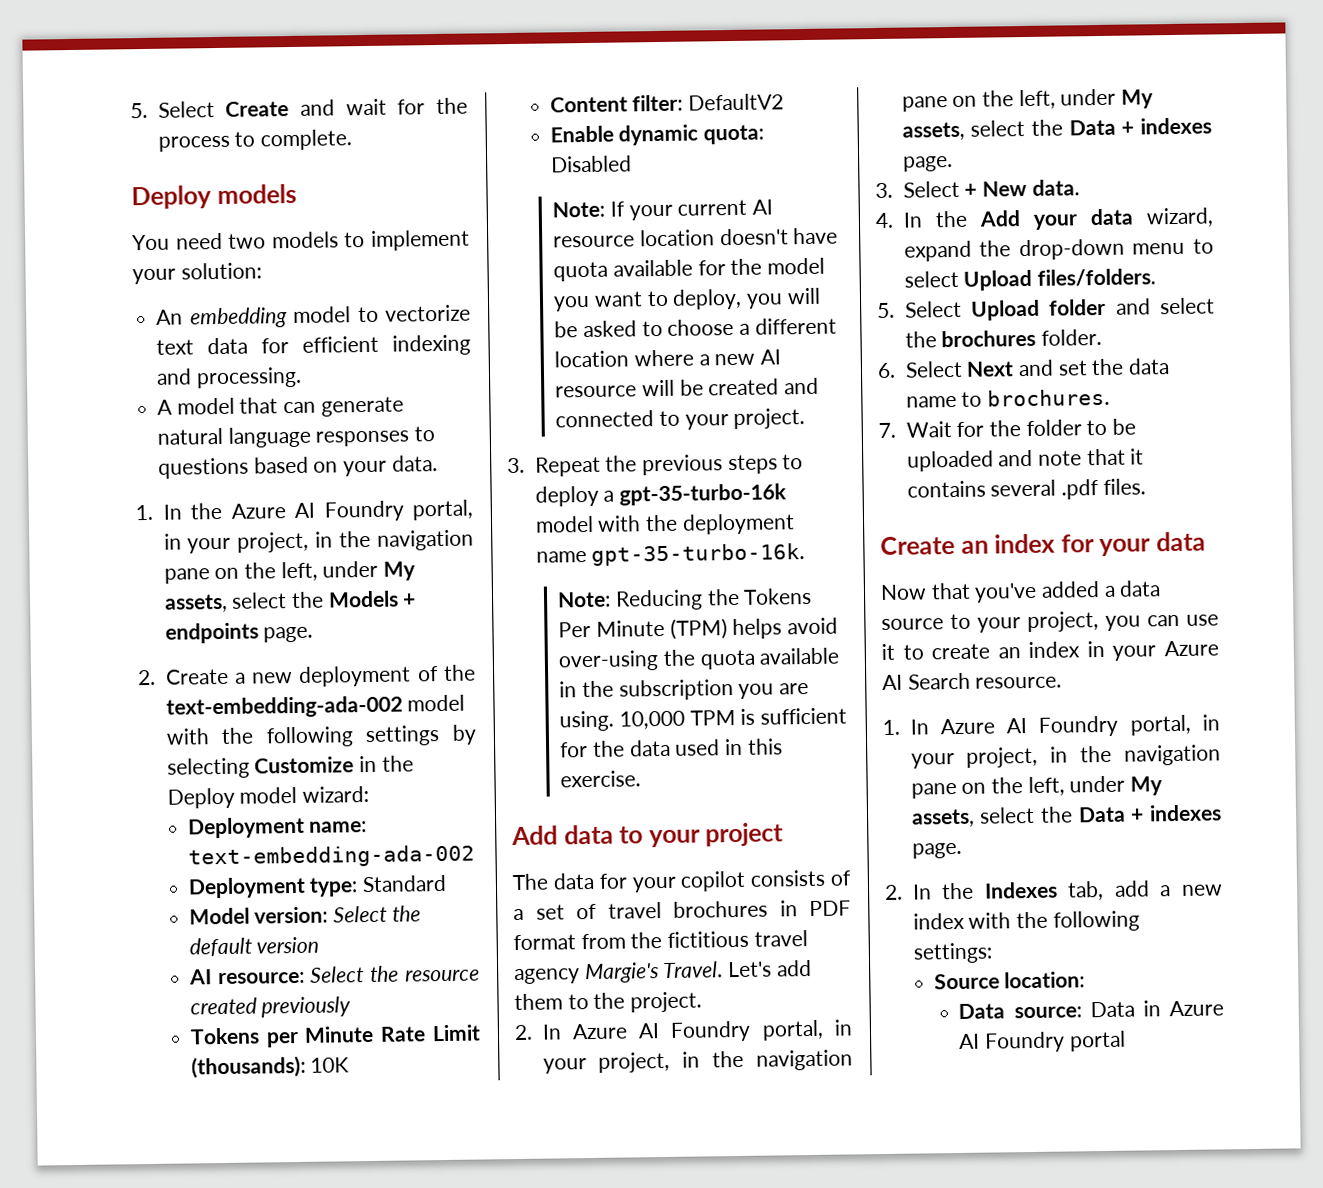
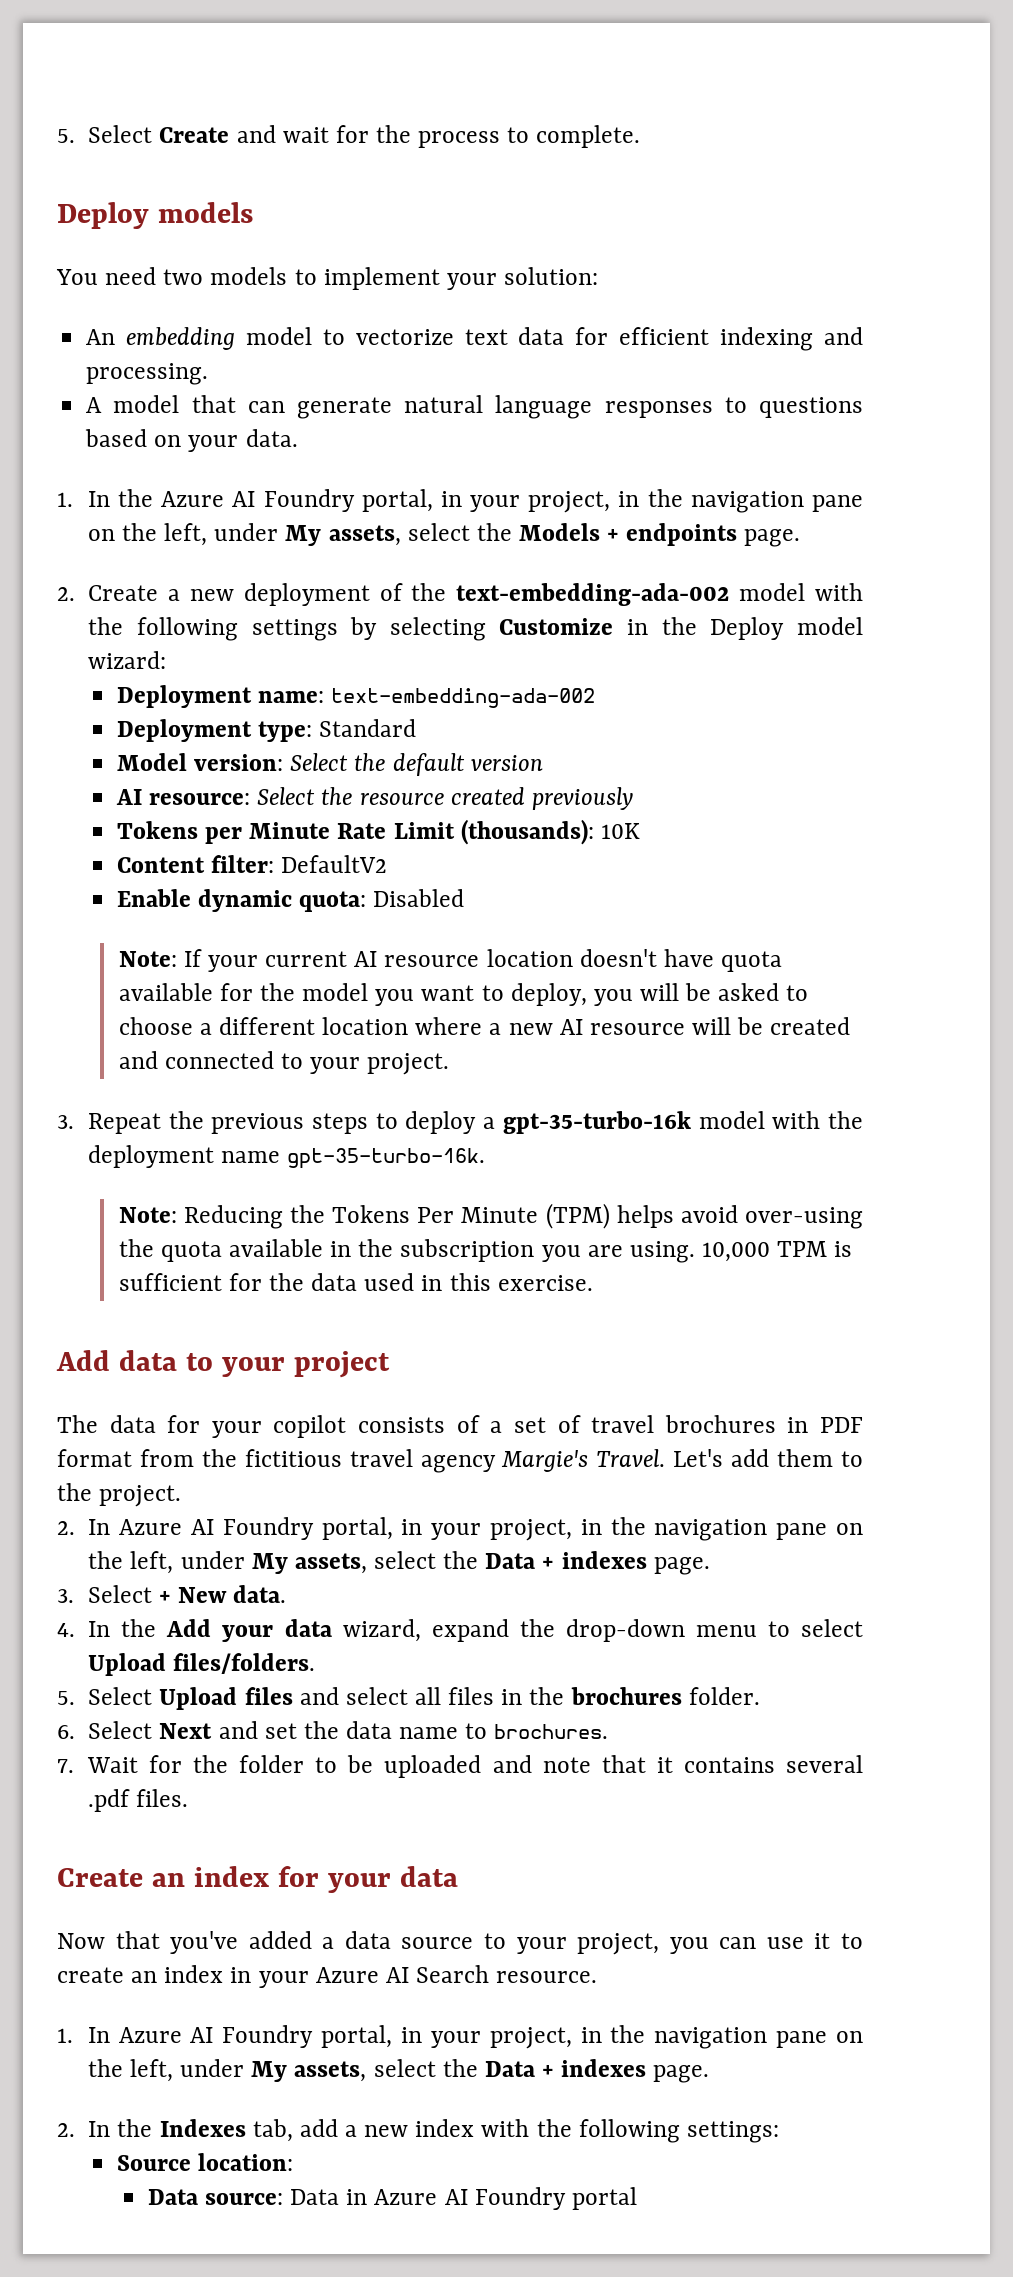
- 5. Select Upload folder and select the brochures folder.
+ 5. Select Upload files and select all files in the brochures folder.

